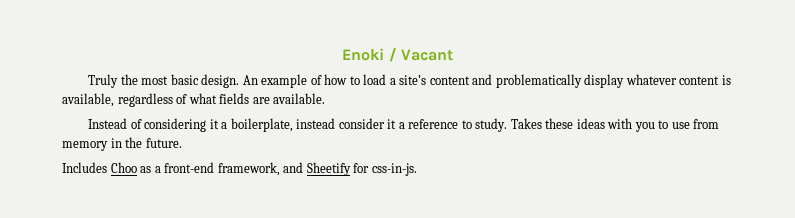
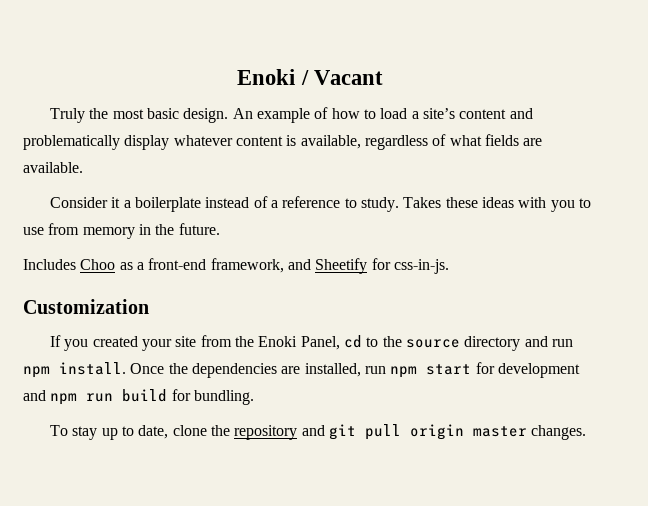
- Instead of considering it a boilerplate, instead consider it a reference to study.
+ Consider it a boilerplate instead of a reference to study.
+ Customization
+ If you created your site from the Enoki Panel, cd to the source directory and run npm install. Once the dependencies are installed, run npm start for development and npm run build for bundling.
+ To stay up to date, clone the repository and git pull origin master changes.

